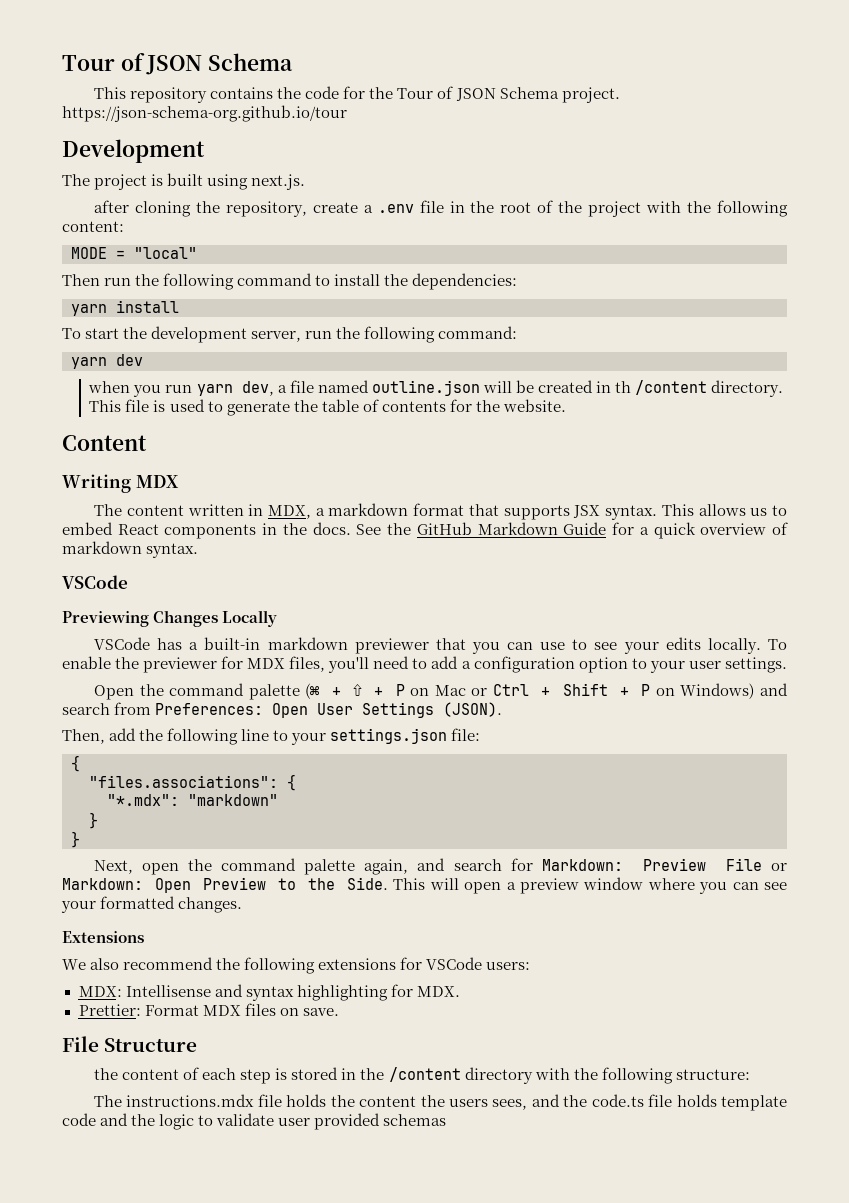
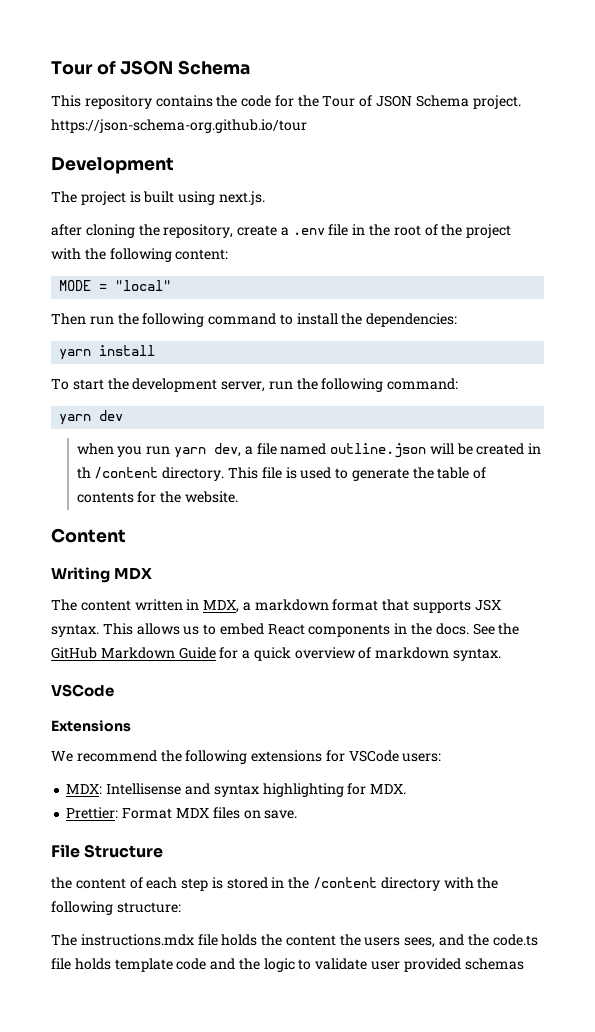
- Previewing Changes Locally
- VSCode has a built-in markdown previewer that you can use to see your edits locally. To enable the previewer for MDX files, you'll need to add a configuration option to your user settings.
- Open the command palette (⌘ + ⇧ + P on Mac or Ctrl + Shift + P on Windows) and search from Preferences: Open User Settings (JSON).
- Then, add the following line to your settings.json file:
- {
- "files.associations": {
- "*.mdx": "markdown"
- }
- }
- Next, open the command palette again, and search for Markdown: Preview File or Markdown: Open Preview to the Side. This will open a preview window where you can see your formatted changes.
- We also recommend the following extensions for VSCode users:
+ We recommend the following extensions for VSCode users:

